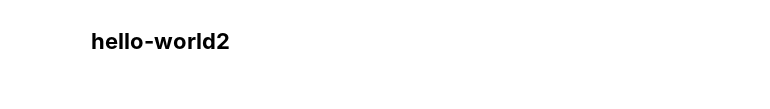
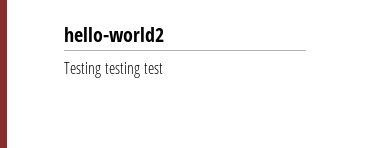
+ Testing testing test

